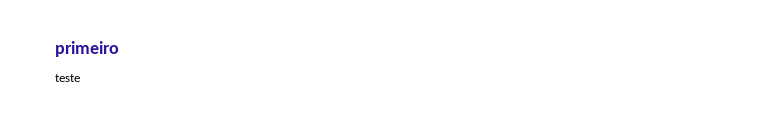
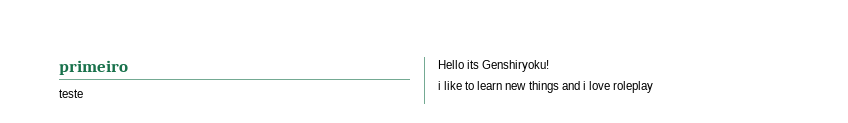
+ Hello its Genshiryoku!
+ i like to learn new things and i love roleplay

